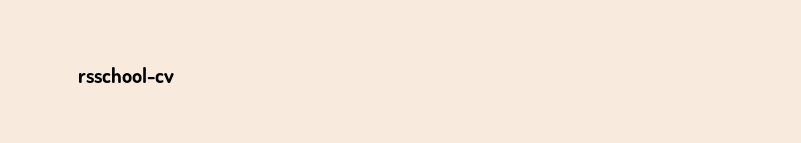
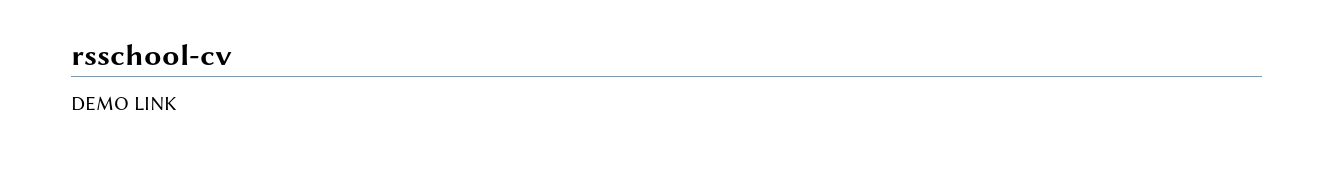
+ DEMO LINK

